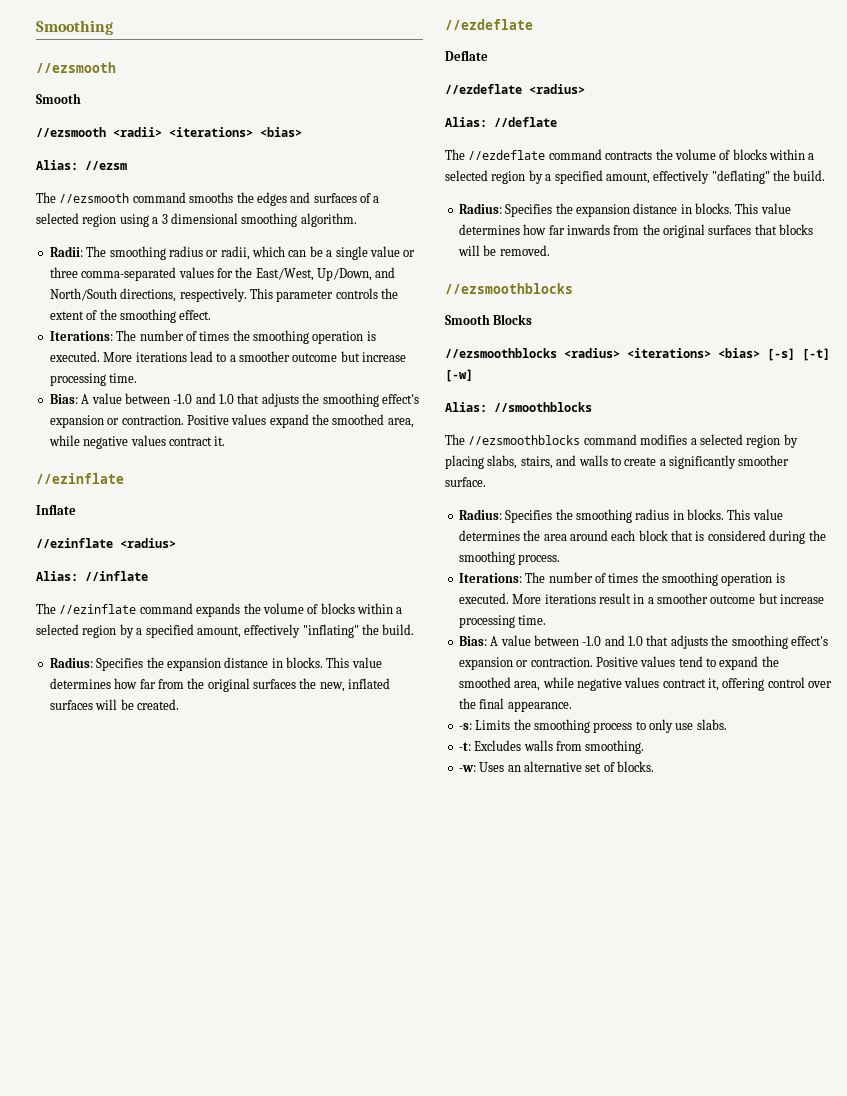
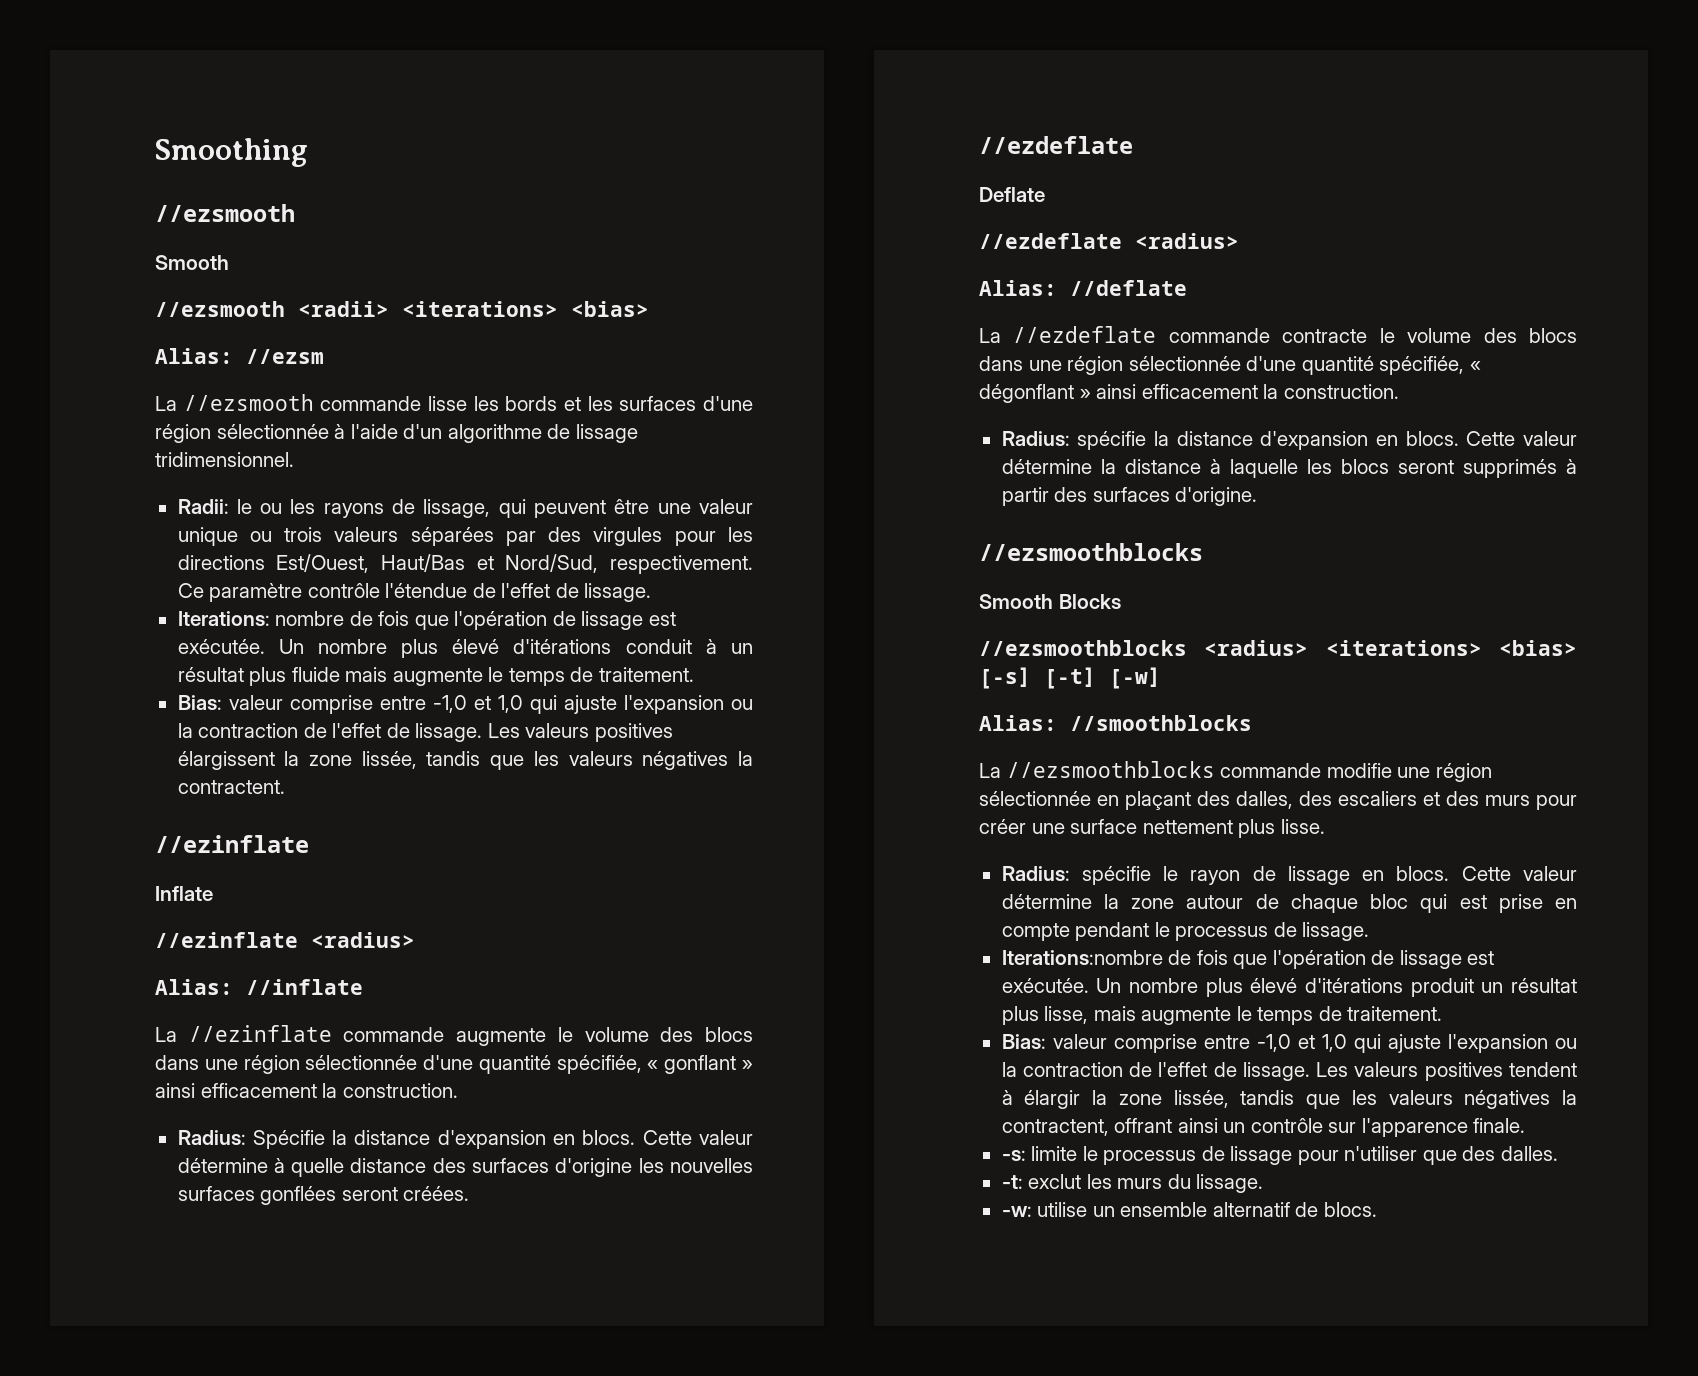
- The //ezsmooth command smooths the edges and surfaces of a selected region using a 3 dimensional smoothing algorithm.
- Radii: The smoothing radius or radii, which can be a single value or three comma-separated values for the East/West, Up/Down, and North/South directions, respectively. This parameter controls the extent of the smoothing effect.
- Iterations: The number of times the smoothing operation is executed. More iterations lead to a smoother outcome but increase processing time.
- Bias: A value between -1.0 and 1.0 that adjusts the smoothing effect's expansion or contraction. Positive values expand the smoothed area, while negative values contract it.
+ La //ezsmooth commande lisse les bords et les surfaces d'une région sélectionnée à l'aide d'un algorithme de lissage tridimensionnel.
+ Radii: le ou les rayons de lissage, qui peuvent être une valeur unique ou trois valeurs séparées par des virgules pour les directions Est/Ouest, Haut/Bas et Nord/Sud, respectivement. Ce paramètre contrôle l'étendue de l'effet de lissage.
+ Iterations: nombre de fois que l'opération de lissage est exécutée. Un nombre plus élevé d'itérations conduit à un résultat plus fluide mais augmente le temps de traitement.
+ Bias: valeur comprise entre -1,0 et 1,0 qui ajuste l'expansion ou la contraction de l'effet de lissage. Les valeurs positives élargissent la zone lissée, tandis que les valeurs négatives la contractent.
- The //ezinflate command expands the volume of blocks within a selected region by a specified amount, effectively "inflating" the build.
- Radius: Specifies the expansion distance in blocks. This value determines how far from the original surfaces the new, inflated surfaces will be created.
+ La //ezinflate commande augmente le volume des blocs dans une région sélectionnée d'une quantité spécifiée, « gonflant » ainsi efficacement la construction.
+ Radius: Spécifie la distance d'expansion en blocs. Cette valeur détermine à quelle distance des surfaces d'origine les nouvelles surfaces gonflées seront créées.
- The //ezdeflate command contracts the volume of blocks within a selected region by a specified amount, effectively "deflating" the build.
- Radius: Specifies the expansion distance in blocks. This value determines how far inwards from the original surfaces that blocks will be removed.
+ La //ezdeflate commande contracte le volume des blocs dans une région sélectionnée d'une quantité spécifiée, « dégonflant » ainsi efficacement la construction.
+ Radius: spécifie la distance d'expansion en blocs. Cette valeur détermine la distance à laquelle les blocs seront supprimés à partir des surfaces d'origine.
- The //ezsmoothblocks command modifies a selected region by placing slabs, stairs, and walls to create a significantly smoother surface.
- Radius: Specifies the smoothing radius in blocks. This value determines the area around each block that is considered during the smoothing process.
- Iterations: The number of times the smoothing operation is executed. More iterations result in a smoother outcome but increase processing time.
- Bias: A value between -1.0 and 1.0 that adjusts the smoothing effect's expansion or contraction. Positive values tend to expand the smoothed area, while negative values contract it, offering control over the final appearance.
- -s: Limits the smoothing process to only use slabs.
- -t: Excludes walls from smoothing.
- -w: Uses an alternative set of blocks.
+ La //ezsmoothblocks commande modifie une région sélectionnée en plaçant des dalles, des escaliers et des murs pour créer une surface nettement plus lisse.
+ Radius: spécifie le rayon de lissage en blocs. Cette valeur détermine la zone autour de chaque bloc qui est prise en compte pendant le processus de lissage.
+ Iterations:nombre de fois que l'opération de lissage est exécutée. Un nombre plus élevé d'itérations produit un résultat plus lisse, mais augmente le temps de traitement.
+ Bias: valeur comprise entre -1,0 et 1,0 qui ajuste l'expansion ou la contraction de l'effet de lissage. Les valeurs positives tendent à élargir la zone lissée, tandis que les valeurs négatives la contractent, offrant ainsi un contrôle sur l'apparence finale.
+ -s: limite le processus de lissage pour n'utiliser que des dalles.
+ -t: exclut les murs du lissage.
+ -w: utilise un ensemble alternatif de blocs.

